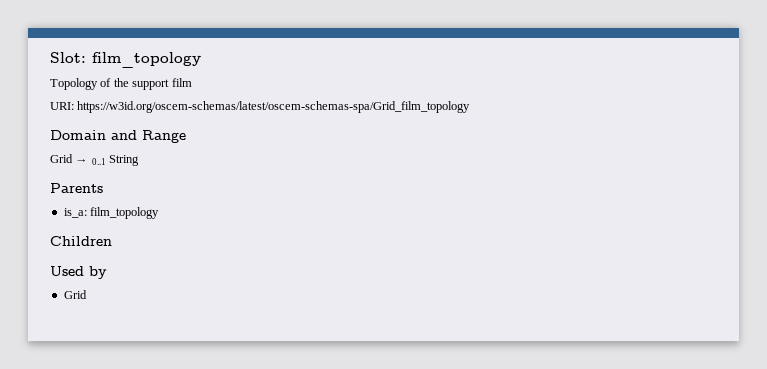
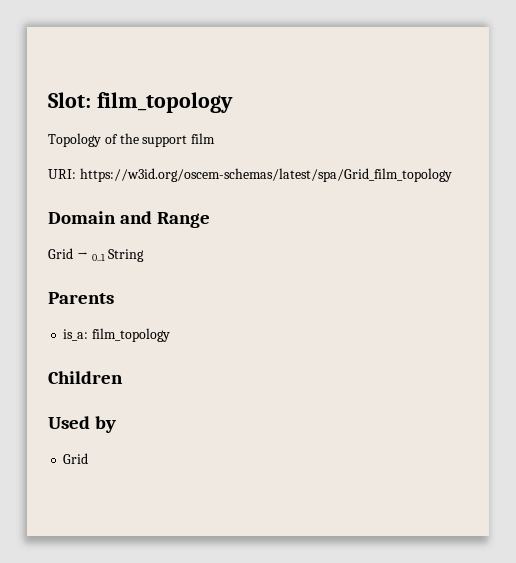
- URI: https://w3id.org/oscem-schemas/latest/oscem-schemas-spa/Grid_film_topology
+ URI: https://w3id.org/oscem-schemas/latest/spa/Grid_film_topology

